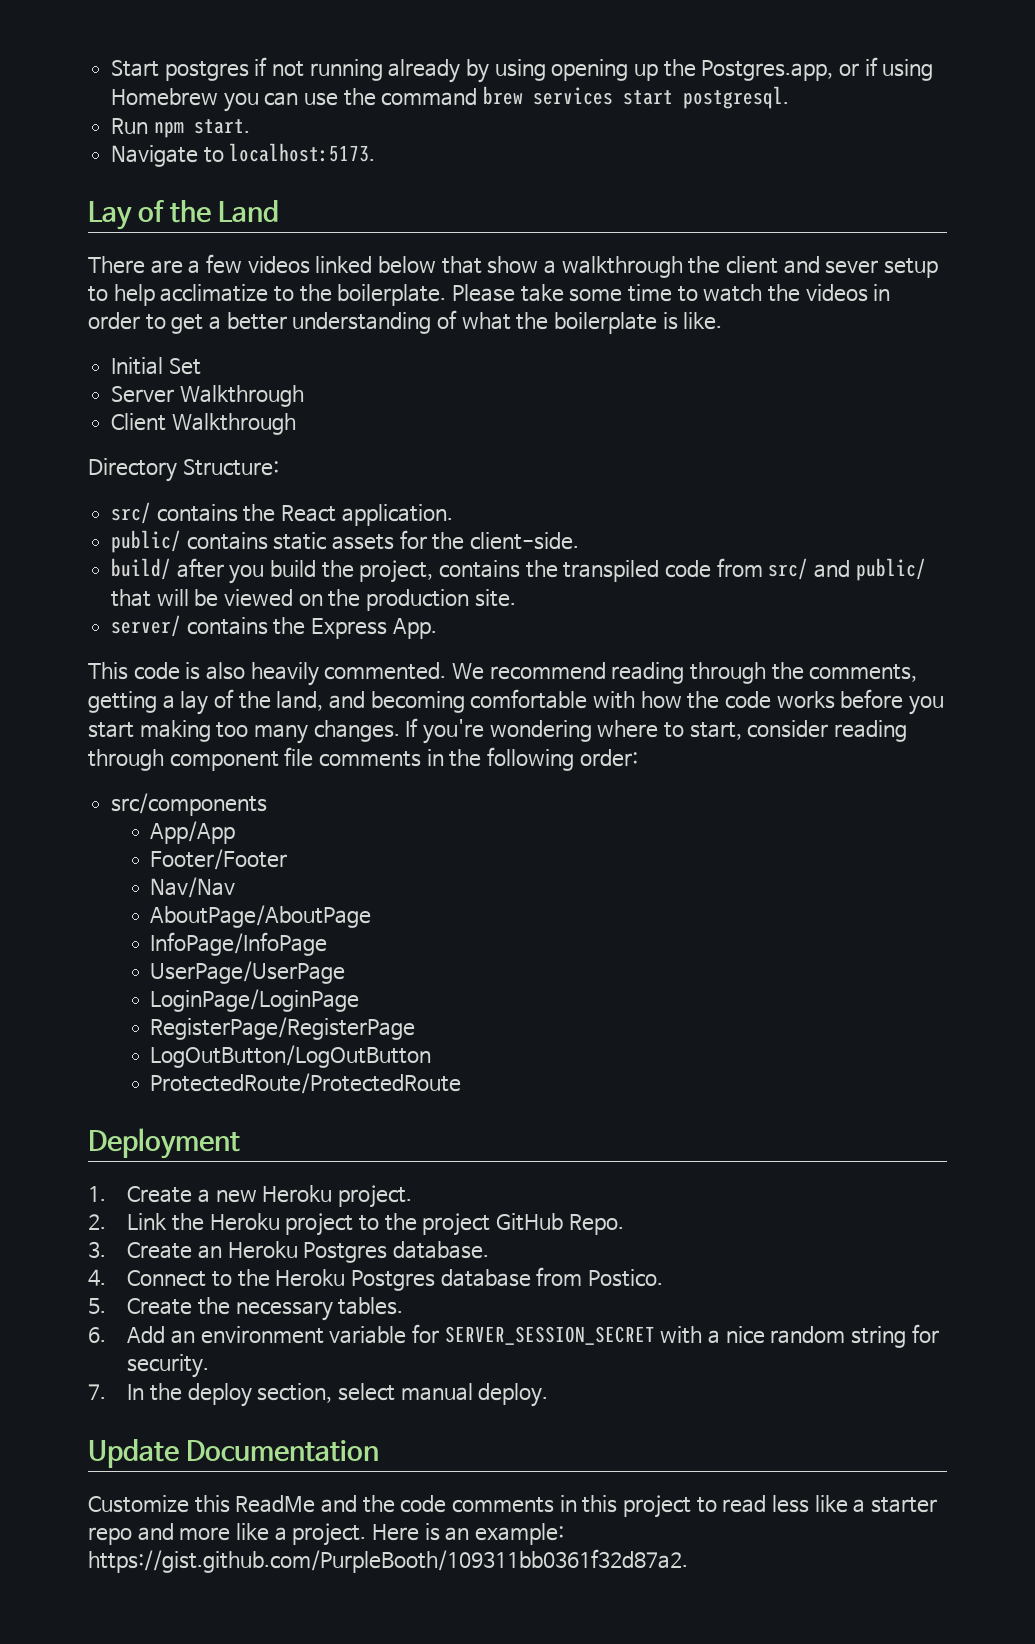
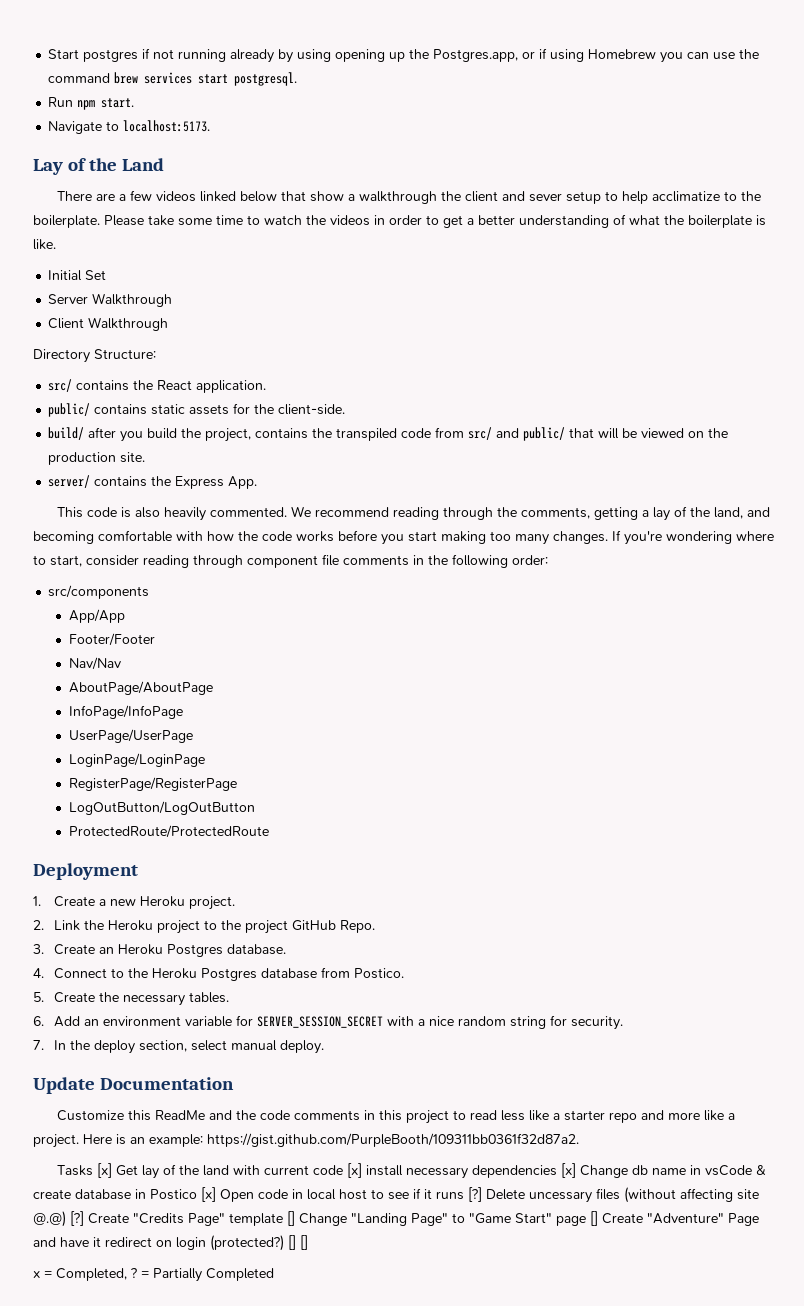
+ Tasks [x] Get lay of the land with current code [x] install necessary dependencies [x] Change db name in vsCode & create database in Postico [x] Open code in local host to see if it runs [?] Delete uncessary files (without affecting site @.@) [?] Create "Credits Page" template [] Change "Landing Page" to "Game Start" page [] Create "Adventure" Page and have it redirect on login (protected?) [] []
+ x = Completed, ? = Partially Completed

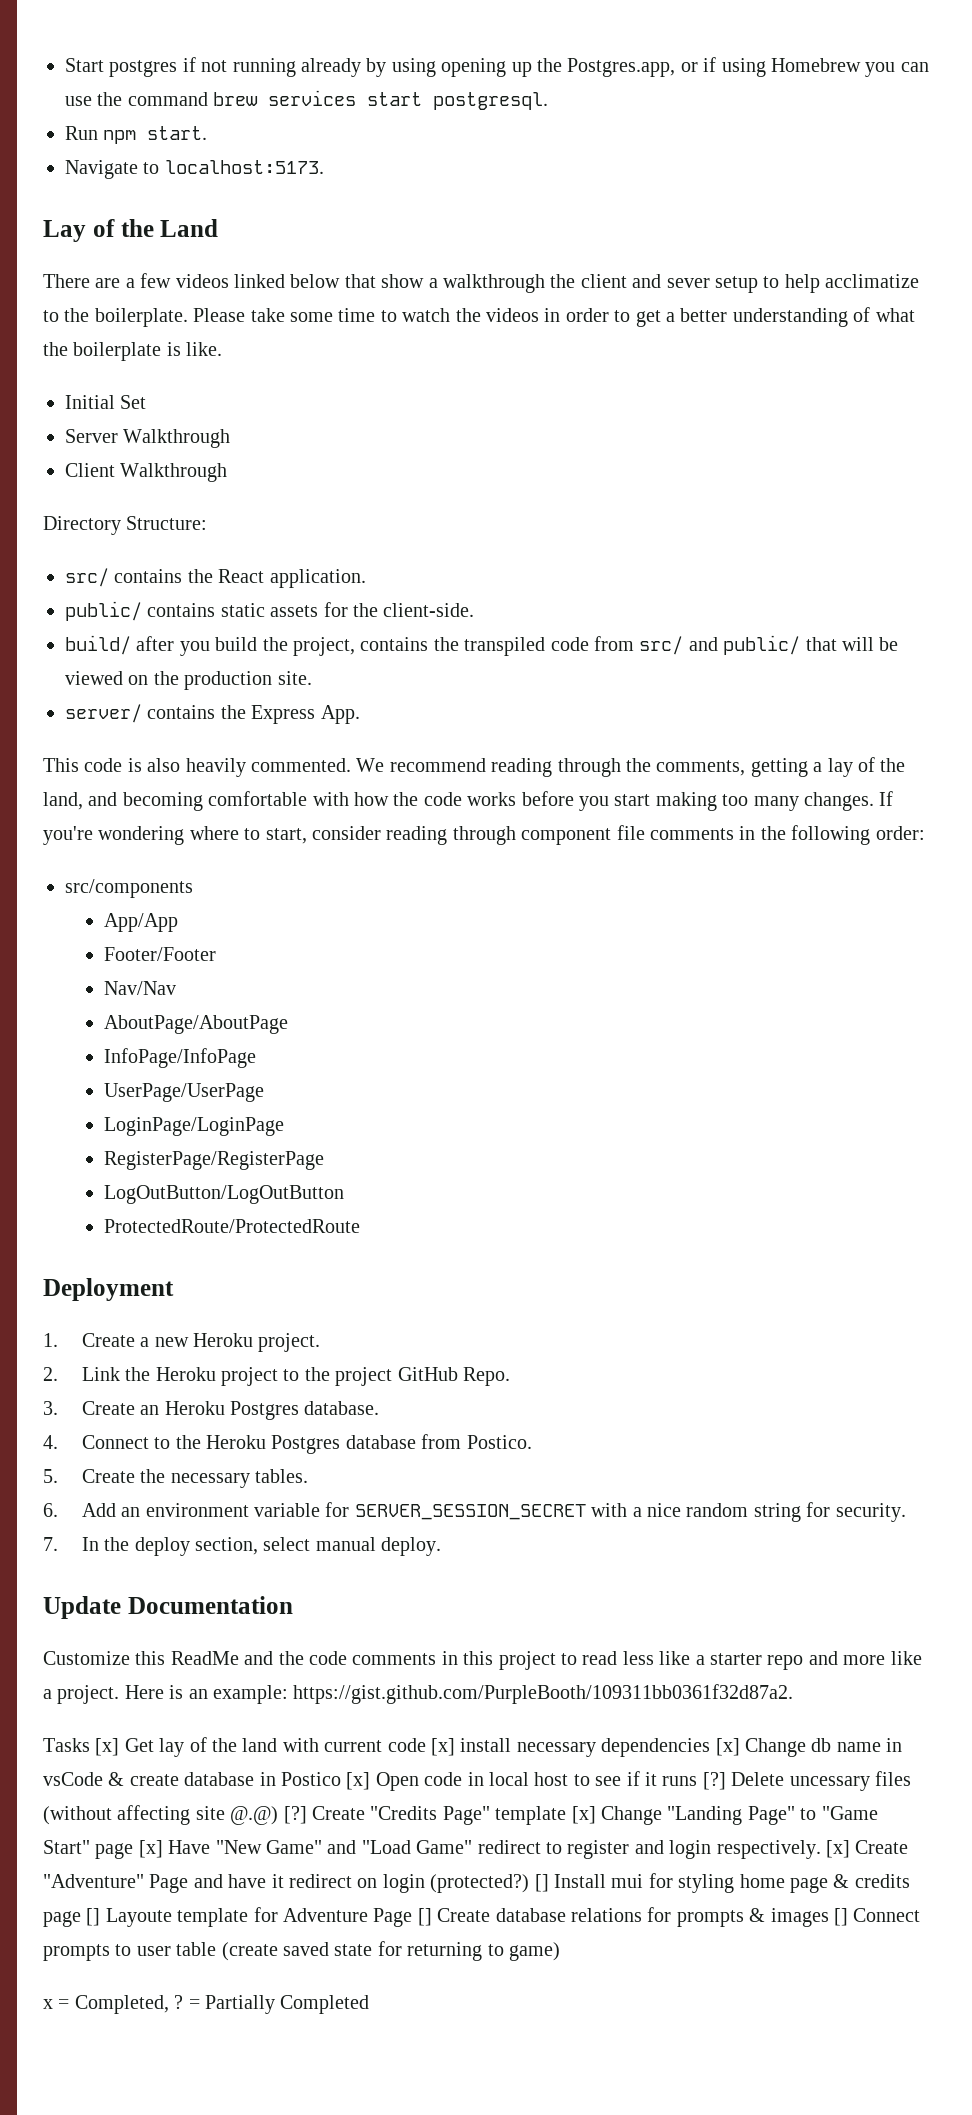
- Create "Credits Page" template [] Change "Landing Page" to "Game Start" page [] Create "Adventure" Page and have it redirect on login (protected?)
+ Create "Credits Page" template [x] Change "Landing Page" to "Game Start" page [x] Have "New Game" and "Load Game" redirect to register and login respectively. [x] Create "Adventure" Page and have it redirect on login (protected?)
- [] []
+ [] Install mui for styling home page & credits page [] Layoute template for Adventure Page [] Create database relations for prompts & images [] Connect prompts to user table (create saved state for returning to game)

